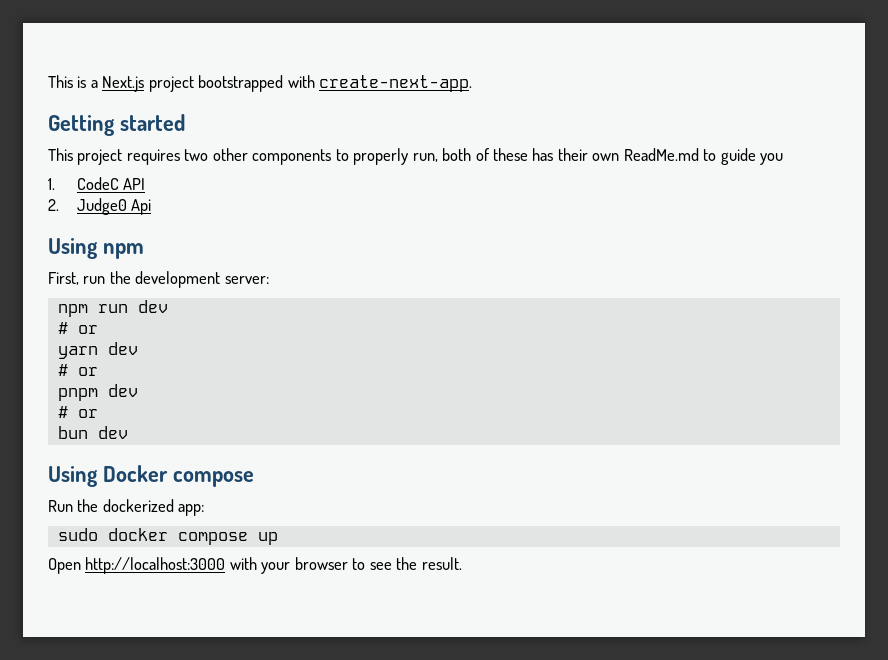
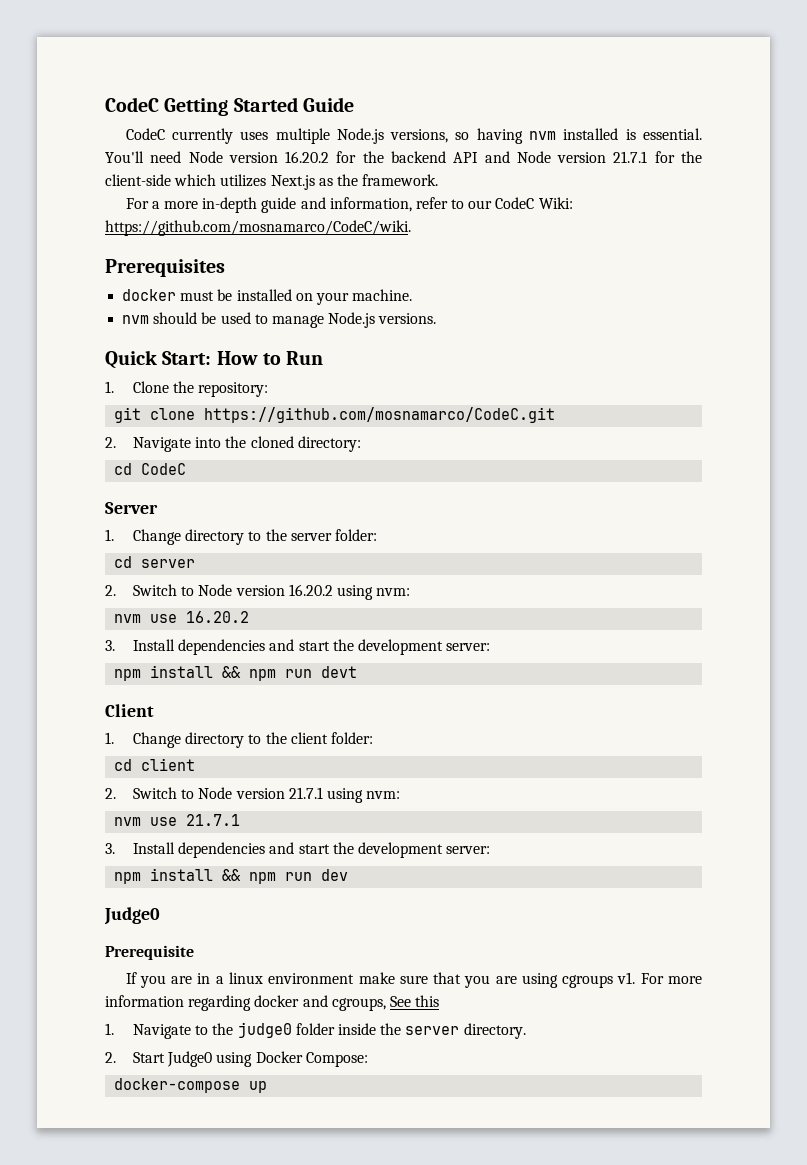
- This is a Next.js project bootstrapped with create-next-app.
- Getting started
- This project requires two other components to properly run, both of these has their own ReadMe.md to guide you
- 1. CodeC API
- 2. Judge0 Api
- Using npm
- First, run the development server:
- npm run dev
- # or
- yarn dev
- # or
- pnpm dev
- # or
- bun dev
- Using Docker compose
- Run the dockerized app:
- sudo docker compose up
- Open http://localhost:3000 with your browser to see the result.
+ CodeC Getting Started Guide
+ CodeC currently uses multiple Node.js versions, so having nvm installed is essential. You'll need Node version 16.20.2 for the backend API and Node version 21.7.1 for the client-side which utilizes Next.js as the framework.
+ For a more in-depth guide and information, refer to our CodeC Wiki: https://github.com/mosnamarco/CodeC/wiki.
+ Prerequisites
+ docker must be installed on your machine.
+ nvm should be used to manage Node.js versions.
+ Quick Start: How to Run
+ 1. Clone the repository:
+ git clone https://github.com/mosnamarco/CodeC.git
+ 2. Navigate into the cloned directory:
+ cd CodeC
+ Server
+ 1. Change directory to the server folder:
+ cd server
+ 2. Switch to Node version 16.20.2 using nvm:
+ nvm use 16.20.2
+ 3. Install dependencies and start the development server:
+ npm install && npm run devt
+ Client
+ 1. Change directory to the client folder:
+ cd client
+ 2. Switch to Node version 21.7.1 using nvm:
+ nvm use 21.7.1
+ 3. Install dependencies and start the development server:
+ npm install && npm run dev
+ Judge0
+ Prerequisite
+ If you are in a linux environment make sure that you are using cgroups v1. For more information regarding docker and cgroups, See this
+ 1. Navigate to the judge0 folder inside the server directory.
+ 2. Start Judge0 using Docker Compose:
+ docker-compose up

